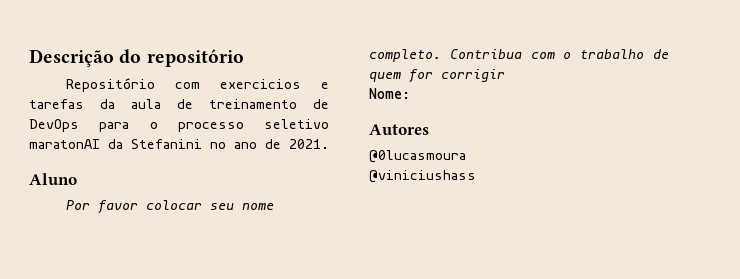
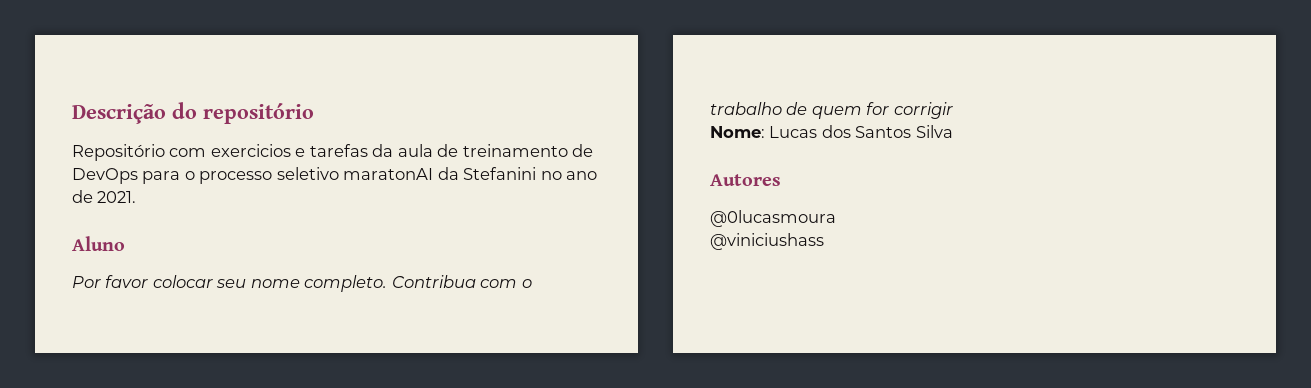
- Nome:
+ Nome: Lucas dos Santos Silva

